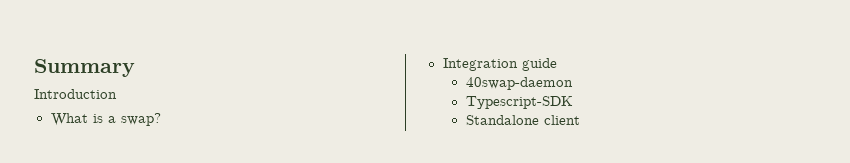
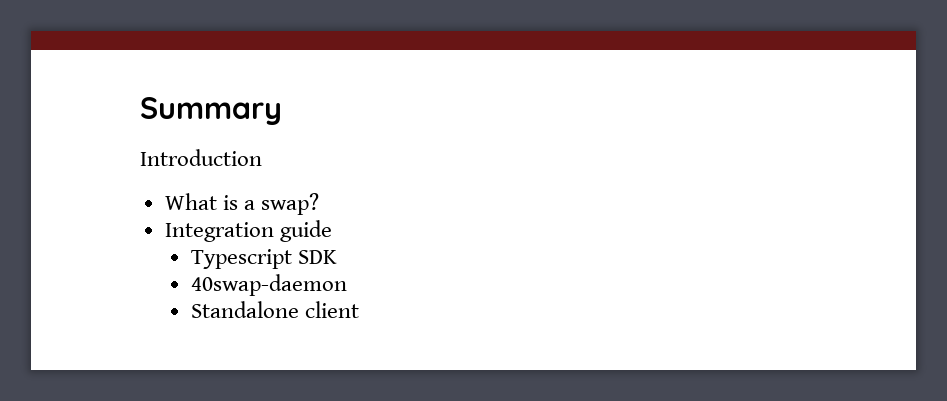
+ Typescript SDK
- Typescript-SDK

